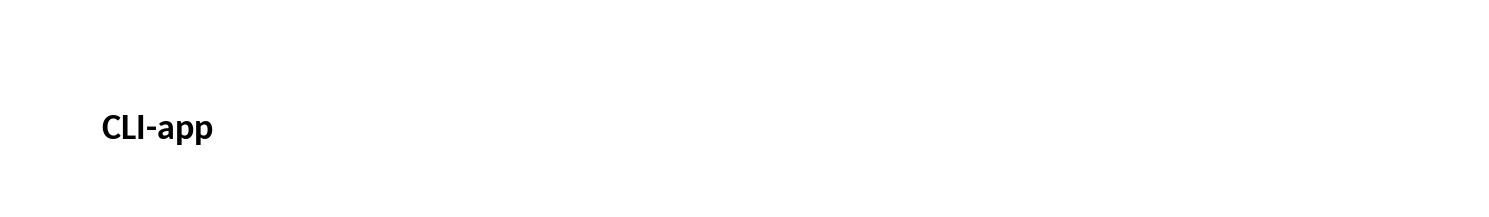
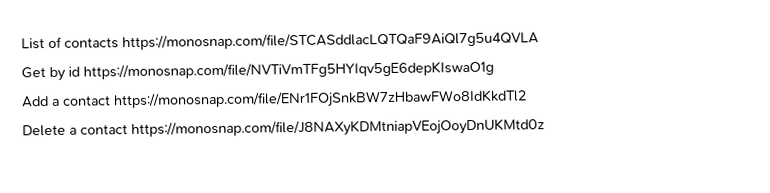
- CLI-app
+ List of contacts https://monosnap.com/file/STCASddlacLQTQaF9AiQl7g5u4QVLA
+ Get by id https://monosnap.com/file/NVTiVmTFg5HYIqv5gE6depKIswaO1g
+ Add a contact https://monosnap.com/file/ENr1FOjSnkBW7zHbawFWo8IdKkdTl2
+ Delete a contact https://monosnap.com/file/J8NAXyKDMtniapVEojOoyDnUKMtd0z

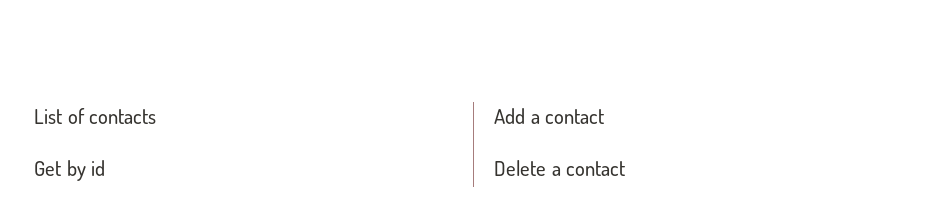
- List of contacts https://monosnap.com/file/STCASddlacLQTQaF9AiQl7g5u4QVLA
+ List of contacts
- Get by id https://monosnap.com/file/NVTiVmTFg5HYIqv5gE6depKIswaO1g
+ Get by id
- Add a contact https://monosnap.com/file/ENr1FOjSnkBW7zHbawFWo8IdKkdTl2
+ Add a contact
- Delete a contact https://monosnap.com/file/J8NAXyKDMtniapVEojOoyDnUKMtd0z
+ Delete a contact

